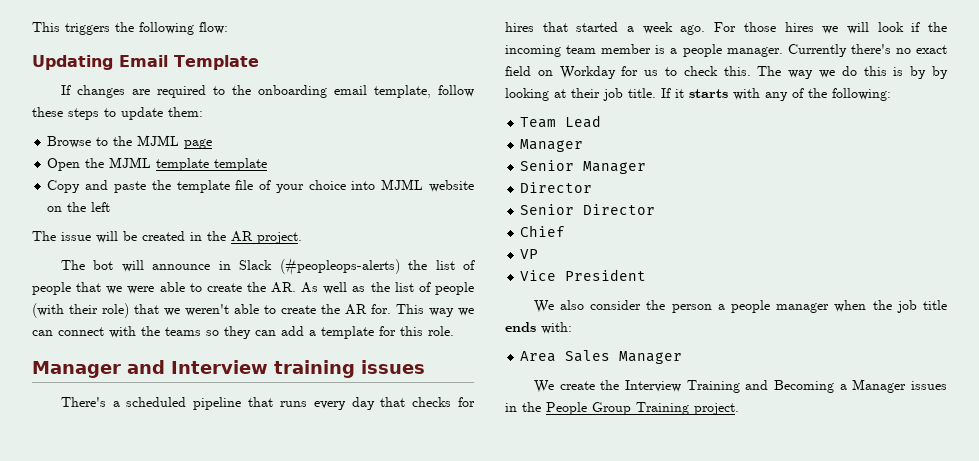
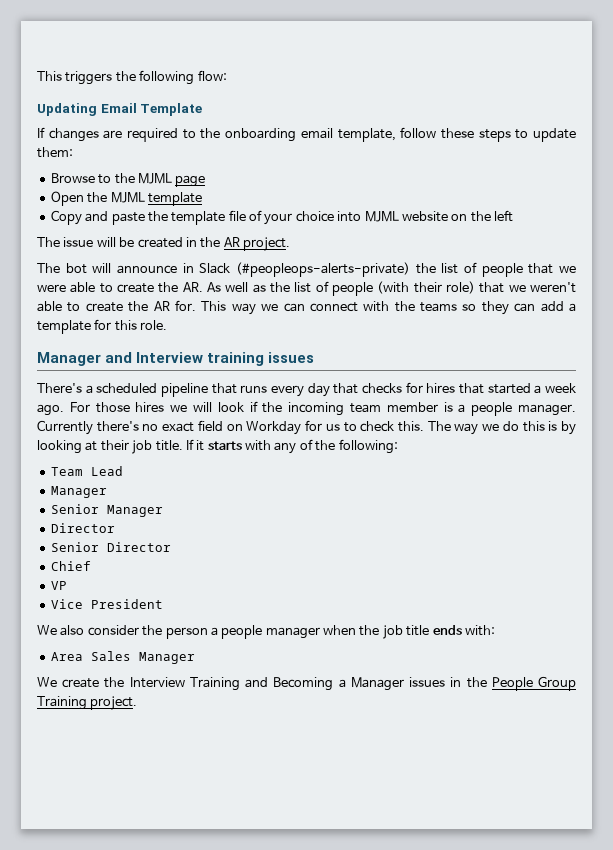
- Open the MJML template template
+ Open the MJML template
- The bot will announce in Slack (#peopleops-alerts) the list of people that we were able to create the AR. As well as the list of people (with their role) that we weren't able to create the AR for.
+ The bot will announce in Slack (#peopleops-alerts-private) the list of people that we were able to create the AR. As well as the list of people (with their role) that we weren't able to create the AR for.
- The way we do this is by by looking at their job title.
+ The way we do this is by looking at their job title.

